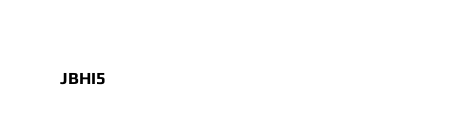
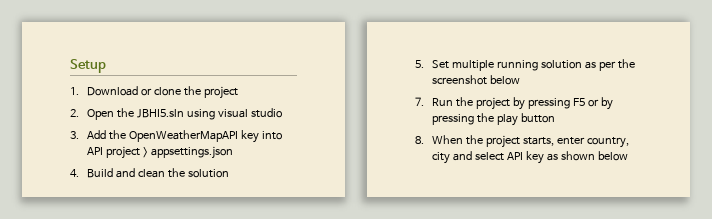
- JBHI5
+ Setup
+ 1. Download or clone the project
+ 2. Open the JBHI5.sln using visual studio
+ 3. Add the OpenWeatherMapAPI key into API project > appsettings.json
+ 4. Build and clean the solution
+ 5. Set multiple running solution as per the screenshot below
+ 7. Run the project by pressing F5 or by pressing the play button
+ 8. When the project starts, enter country, city and select API key as shown below

